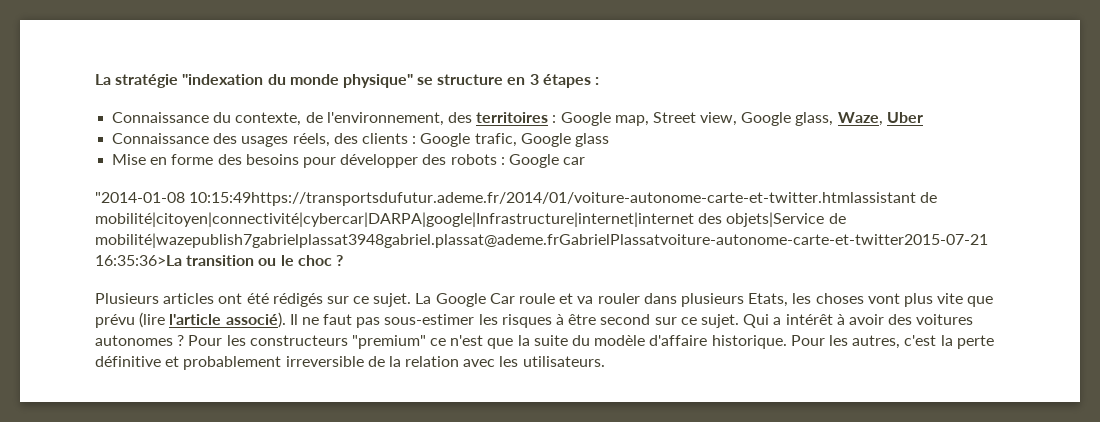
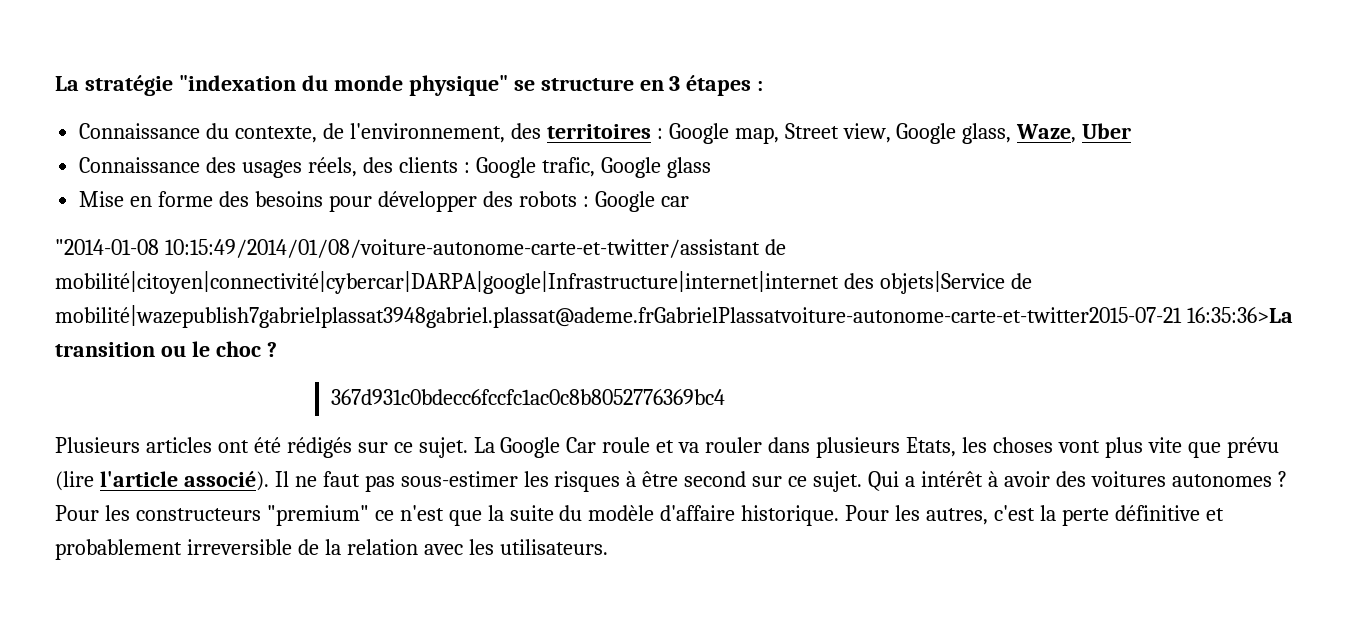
- "2014-01-08 10:15:49https://transportsdufutur.ademe.fr/2014/01/voiture-autonome-carte-et-twitter.htmlassistant de mobilité|citoyen|connectivité|cybercar|DARPA|google|Infrastructure|internet|internet des objets|Service de mobilité|wazepublish7gabrielplassat3948gabriel.plassat@ademe.frGabrielPlassatvoiture-autonome-carte-et-twitter2015-07-21 16:35:36>La transition ou le choc ?
+ "2014-01-08 10:15:49/2014/01/08/voiture-autonome-carte-et-twitter/assistant de mobilité|citoyen|connectivité|cybercar|DARPA|google|Infrastructure|internet|internet des objets|Service de mobilité|wazepublish7gabrielplassat3948gabriel.plassat@ademe.frGabrielPlassatvoiture-autonome-carte-et-twitter2015-07-21 16:35:36>La transition ou le choc ?
+ 367d931c0bdecc6fccfc1ac0c8b8052776369bc4

